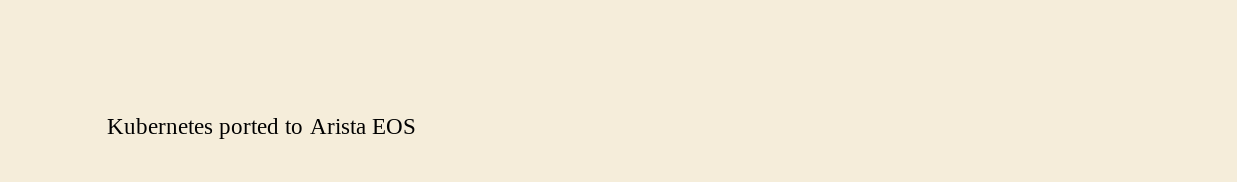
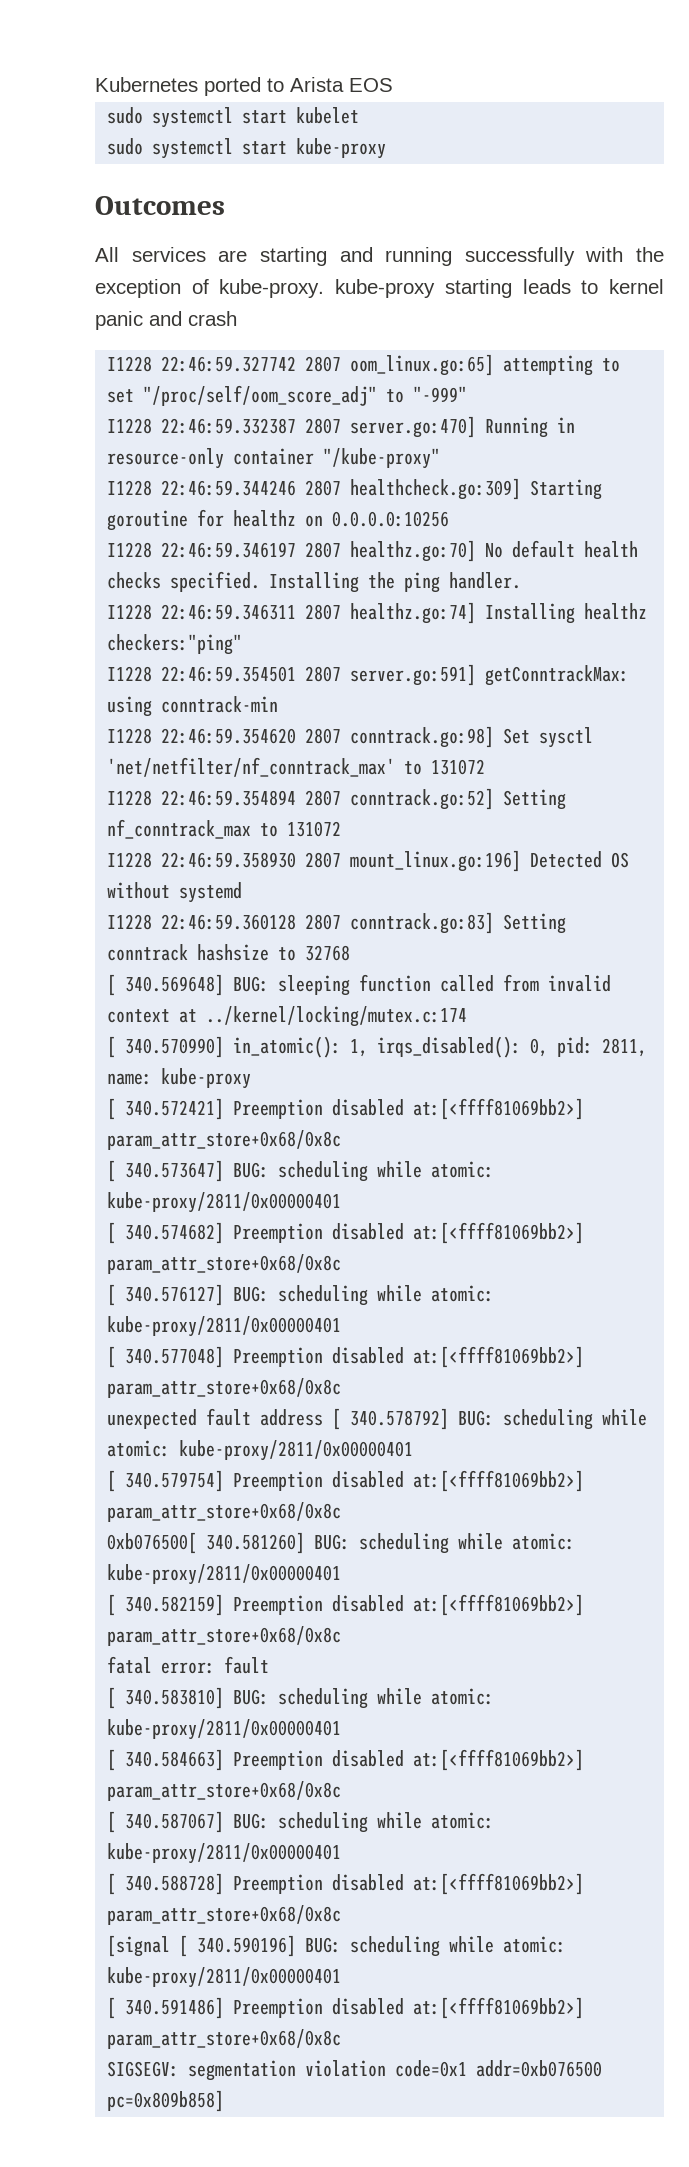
+ sudo systemctl start kubelet
+ sudo systemctl start kube-proxy
+ Outcomes
+ All services are starting and running successfully with the exception of kube-proxy. kube-proxy starting leads to kernel panic and crash
+ I1228 22:46:59.327742 2807 oom_linux.go:65] attempting to set "/proc/self/oom_score_adj" to "-999"
+ I1228 22:46:59.332387 2807 server.go:470] Running in resource-only container "/kube-proxy"
+ I1228 22:46:59.344246 2807 healthcheck.go:309] Starting goroutine for healthz on 0.0.0.0:10256
+ I1228 22:46:59.346197 2807 healthz.go:70] No default health checks specified. Installing the ping handler.
+ I1228 22:46:59.346311 2807 healthz.go:74] Installing healthz checkers:"ping"
+ I1228 22:46:59.354501 2807 server.go:591] getConntrackMax: using conntrack-min
+ I1228 22:46:59.354620 2807 conntrack.go:98] Set sysctl 'net/netfilter/nf_conntrack_max' to 131072
+ I1228 22:46:59.354894 2807 conntrack.go:52] Setting nf_conntrack_max to 131072
+ I1228 22:46:59.358930 2807 mount_linux.go:196] Detected OS without systemd
+ I1228 22:46:59.360128 2807 conntrack.go:83] Setting conntrack hashsize to 32768
+ [ 340.569648] BUG: sleeping function called from invalid context at ../kernel/locking/mutex.c:174
+ [ 340.570990] in_atomic(): 1, irqs_disabled(): 0, pid: 2811, name: kube-proxy
+ [ 340.572421] Preemption disabled at:[<ffff81069bb2>] param_attr_store+0x68/0x8c
+ [ 340.573647] BUG: scheduling while atomic: kube-proxy/2811/0x00000401
+ [ 340.574682] Preemption disabled at:[<ffff81069bb2>] param_attr_store+0x68/0x8c
+ [ 340.576127] BUG: scheduling while atomic: kube-proxy/2811/0x00000401
+ [ 340.577048] Preemption disabled at:[<ffff81069bb2>] param_attr_store+0x68/0x8c
+ unexpected fault address [ 340.578792] BUG: scheduling while atomic: kube-proxy/2811/0x00000401
+ [ 340.579754] Preemption disabled at:[<ffff81069bb2>] param_attr_store+0x68/0x8c
+ 0xb076500[ 340.581260] BUG: scheduling while atomic: kube-proxy/2811/0x00000401
+ [ 340.582159] Preemption disabled at:[<ffff81069bb2>] param_attr_store+0x68/0x8c
+ fatal error: fault
+ [ 340.583810] BUG: scheduling while atomic: kube-proxy/2811/0x00000401
+ [ 340.584663] Preemption disabled at:[<ffff81069bb2>] param_attr_store+0x68/0x8c
+ [ 340.587067] BUG: scheduling while atomic: kube-proxy/2811/0x00000401
+ [ 340.588728] Preemption disabled at:[<ffff81069bb2>] param_attr_store+0x68/0x8c
+ [signal [ 340.590196] BUG: scheduling while atomic: kube-proxy/2811/0x00000401
+ [ 340.591486] Preemption disabled at:[<ffff81069bb2>] param_attr_store+0x68/0x8c
+ SIGSEGV: segmentation violation code=0x1 addr=0xb076500 pc=0x809b858]

